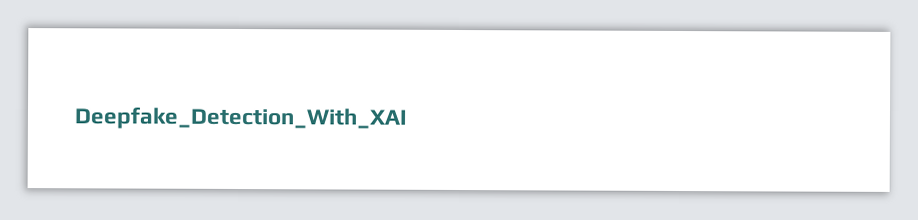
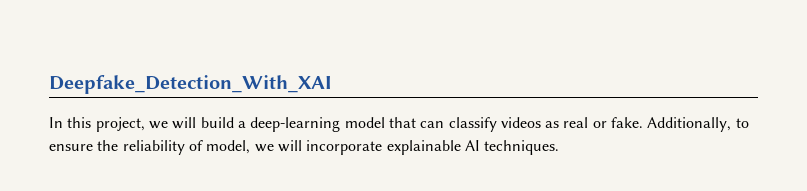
+ In this project, we will build a deep-learning model that can classify videos as real or fake. Additionally, to ensure the reliability of model, we will incorporate explainable AI techniques.

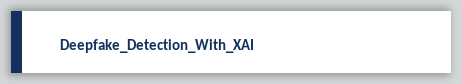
- In this project, we will build a deep-learning model that can classify videos as real or fake. Additionally, to ensure the reliability of model, we will incorporate explainable AI techniques.

